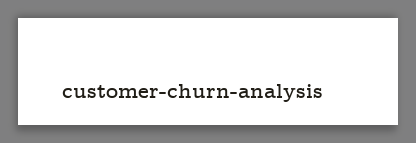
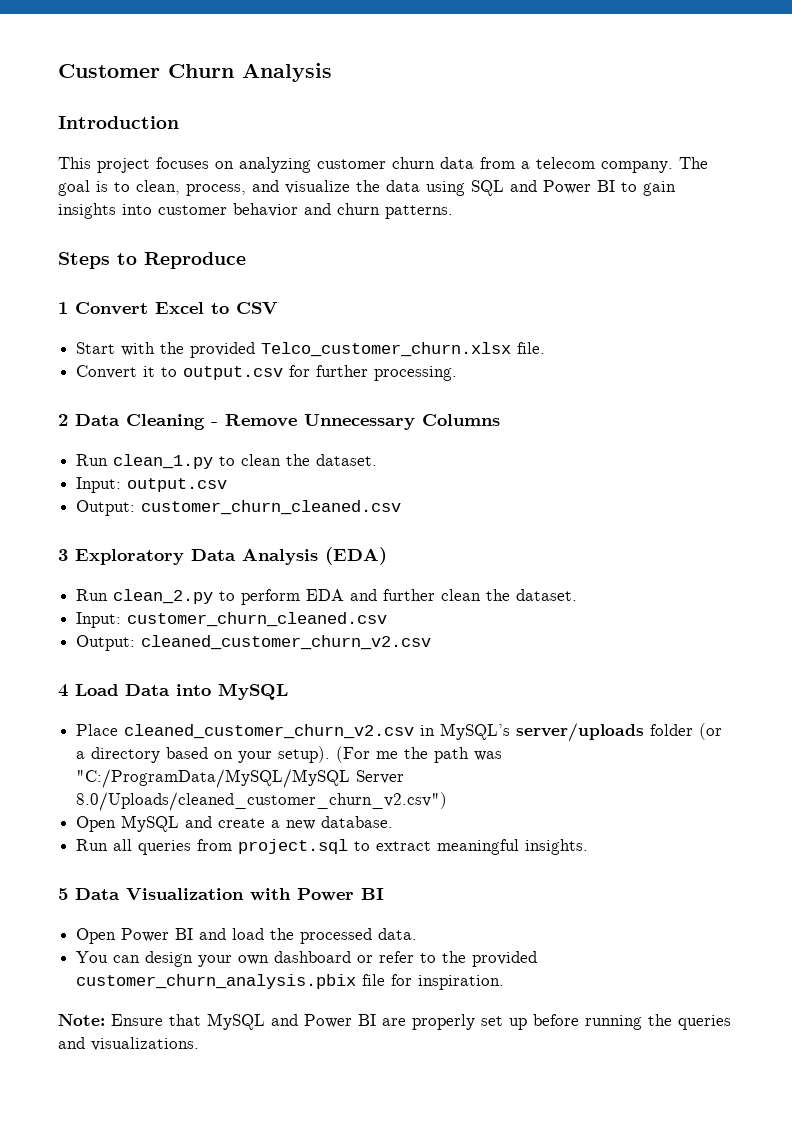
- customer-churn-analysis
+ Customer Churn Analysis
+ Introduction
+ This project focuses on analyzing customer churn data from a telecom company. The goal is to clean, process, and visualize the data using SQL and Power BI to gain insights into customer behavior and churn patterns.
+ Steps to Reproduce
+ 1 Convert Excel to CSV
+ Start with the provided Telco_customer_churn.xlsx file.
+ Convert it to output.csv for further processing.
+ 2 Data Cleaning - Remove Unnecessary Columns
+ Run clean_1.py to clean the dataset.
+ Input: output.csv
+ Output: customer_churn_cleaned.csv
+ 3 Exploratory Data Analysis (EDA)
+ Run clean_2.py to perform EDA and further clean the dataset.
+ Input: customer_churn_cleaned.csv
+ Output: cleaned_customer_churn_v2.csv
+ 4 Load Data into MySQL
+ Place cleaned_customer_churn_v2.csv in MySQL’s server/uploads folder (or a directory based on your setup). (For me the path was "C:/ProgramData/MySQL/MySQL Server 8.0/Uploads/cleaned_customer_churn_v2.csv")
+ Open MySQL and create a new database.
+ Run all queries from project.sql to extract meaningful insights.
+ 5 Data Visualization with Power BI
+ Open Power BI and load the processed data.
+ You can design your own dashboard or refer to the provided customer_churn_analysis.pbix file for inspiration.
+ Note: Ensure that MySQL and Power BI are properly set up before running the queries and visualizations.

